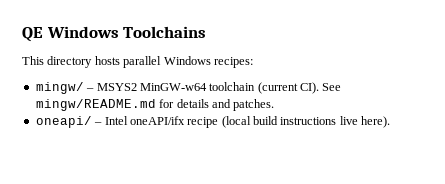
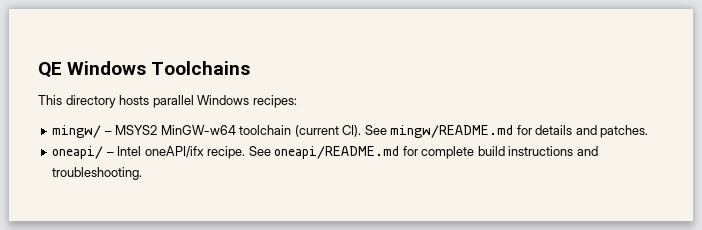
- oneapi/ – Intel oneAPI/ifx recipe (local build instructions live here).
+ oneapi/ – Intel oneAPI/ifx recipe. See oneapi/README.md for complete build instructions and troubleshooting.

